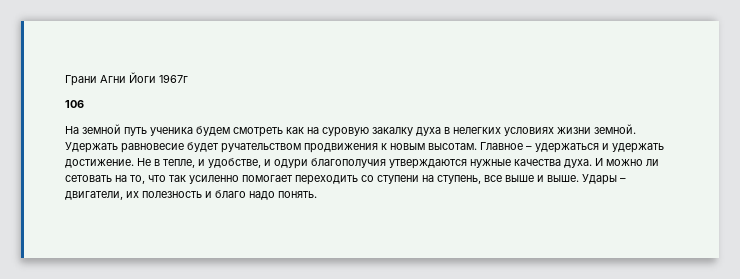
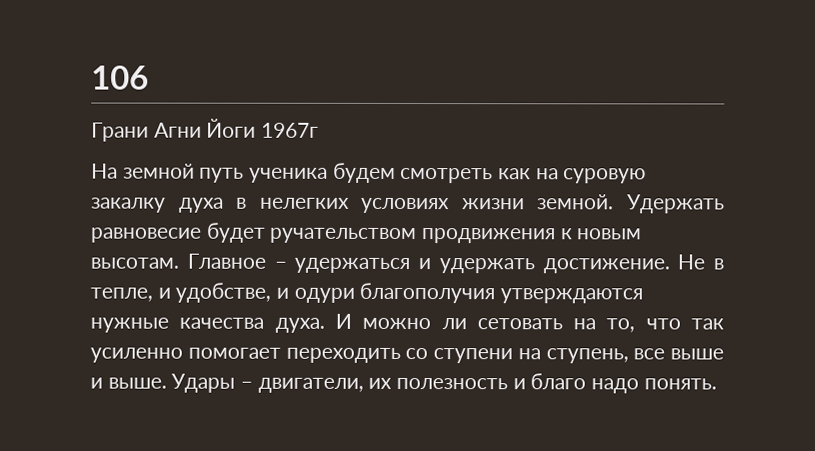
+ 106
- 106

